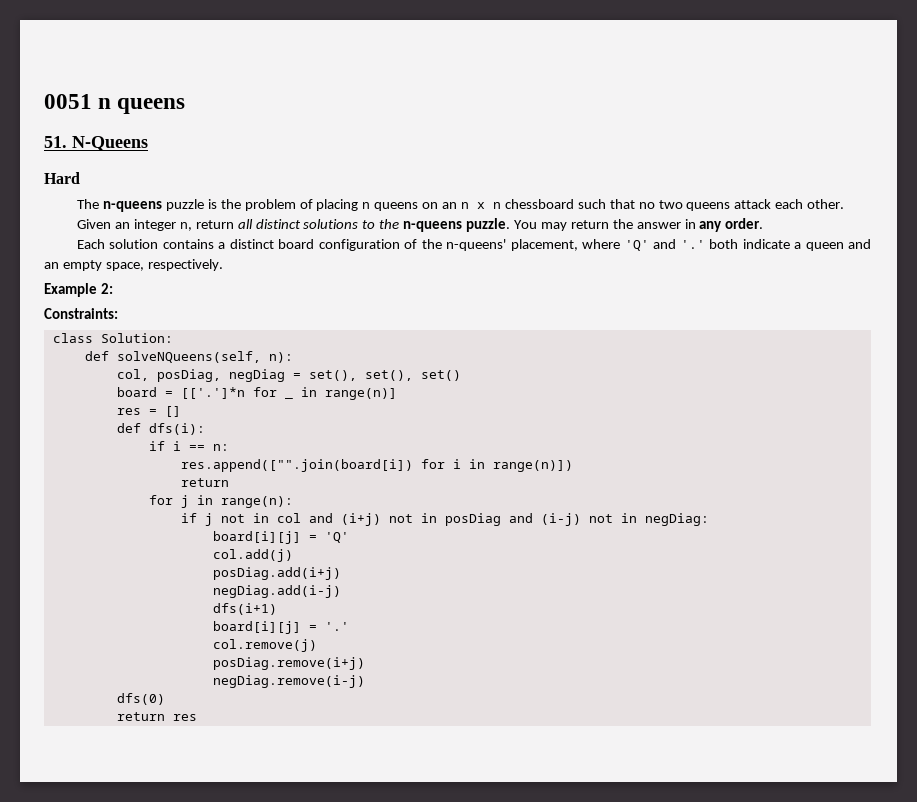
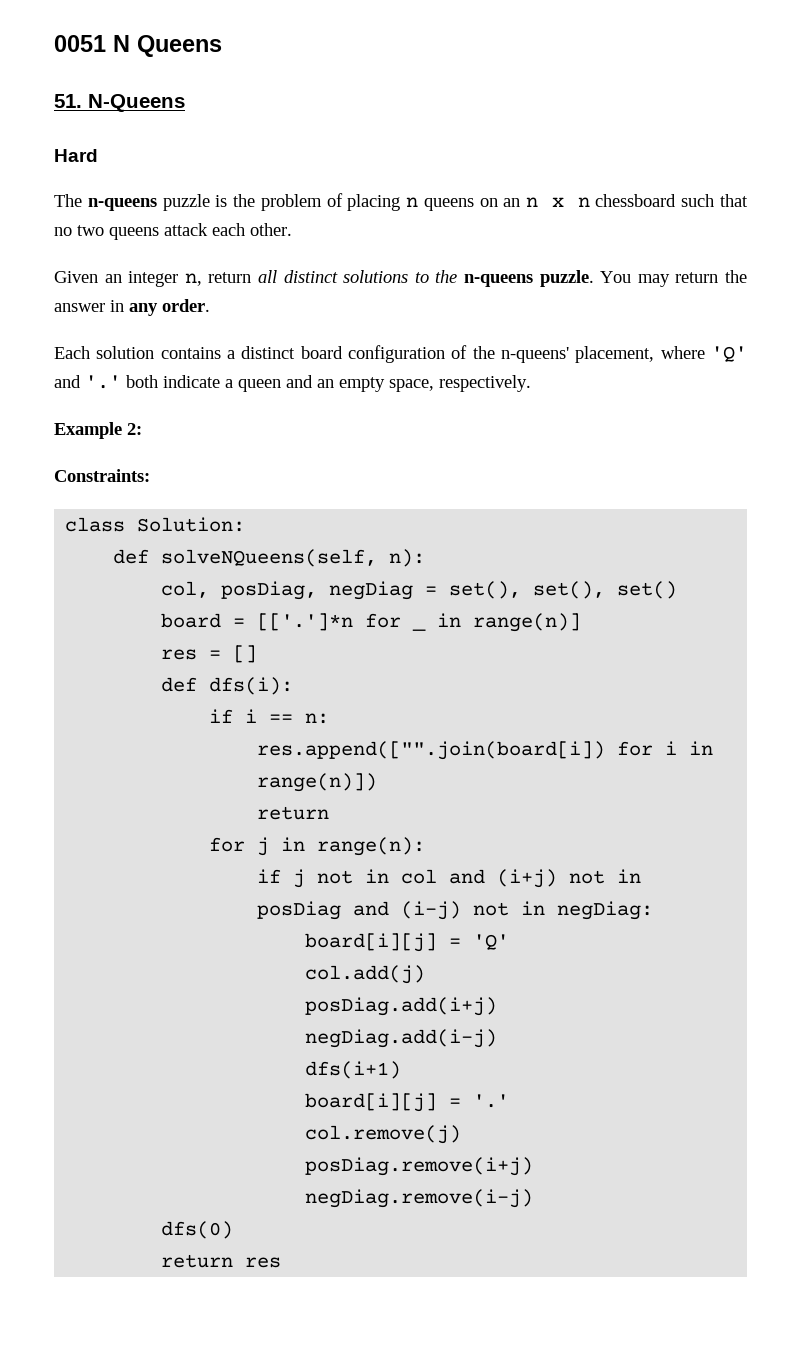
- 0051 n queens
+ 0051 N Queens

